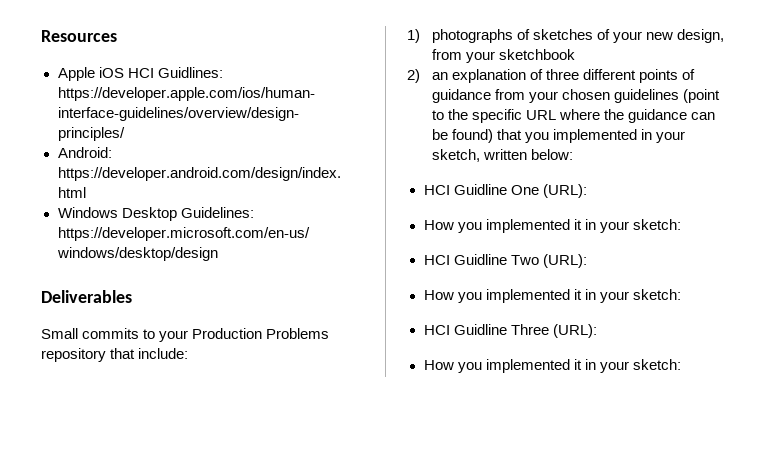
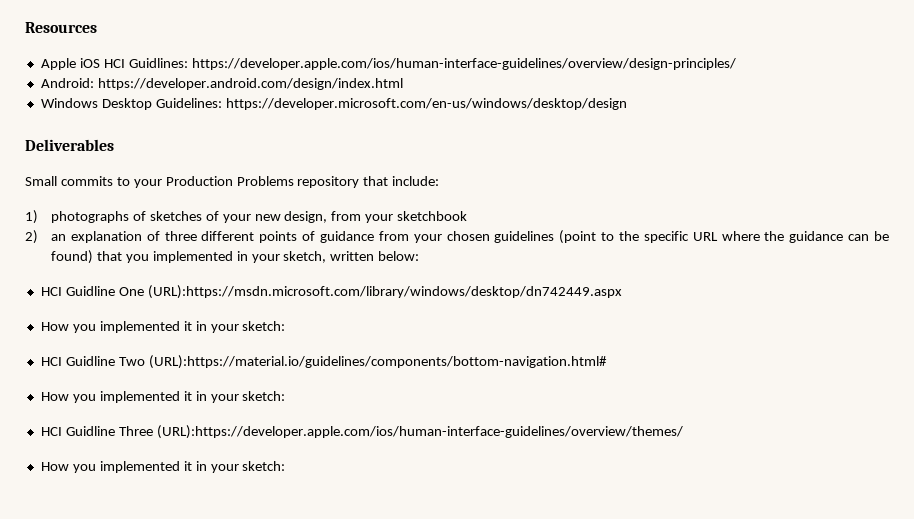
- HCI Guidline One (URL):
+ HCI Guidline One (URL):https://msdn.microsoft.com/library/windows/desktop/dn742449.aspx
- HCI Guidline Two (URL):
+ HCI Guidline Two (URL):https://material.io/guidelines/components/bottom-navigation.html#
- HCI Guidline Three (URL):
+ HCI Guidline Three (URL):https://developer.apple.com/ios/human-interface-guidelines/overview/themes/

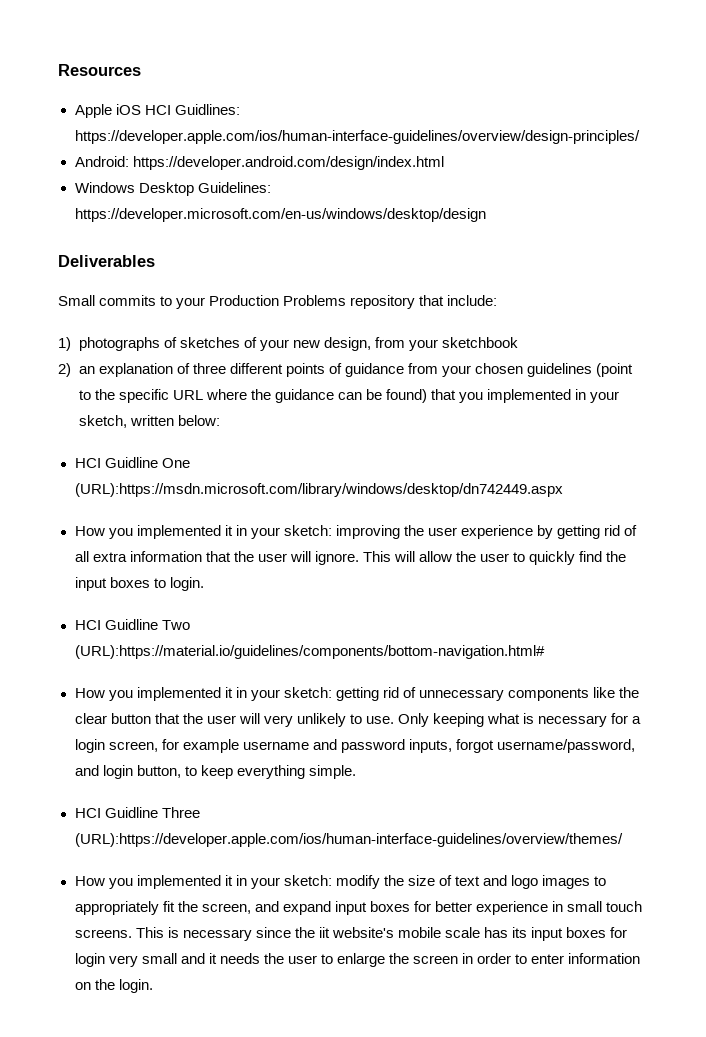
  HCI Guidline One (URL):https://msdn.microsoft.com/library/windows/desktop/dn742449.aspx
- How you implemented it in your sketch:
+ How you implemented it in your sketch: improving the user experience by getting rid of all extra information that the user will ignore. This will allow the user to quickly find the input boxes to login.
  HCI Guidline Two (URL):https://material.io/guidelines/components/bottom-navigation.html#
- How you implemented it in your sketch:
+ How you implemented it in your sketch: getting rid of unnecessary components like the clear button that the user will very unlikely to use. Only keeping what is necessary for a login screen, for example username and password inputs, forgot username/password, and login button, to keep everything simple.
  HCI Guidline Three (URL):https://developer.apple.com/ios/human-interface-guidelines/overview/themes/
- How you implemented it in your sketch:
+ How you implemented it in your sketch: modify the size of text and logo images to appropriately fit the screen, and expand input boxes for better experience in small touch screens. This is necessary since the iit website's mobile scale has its input boxes for login very small and it needs the user to enlarge the screen in order to enter information on the login.

